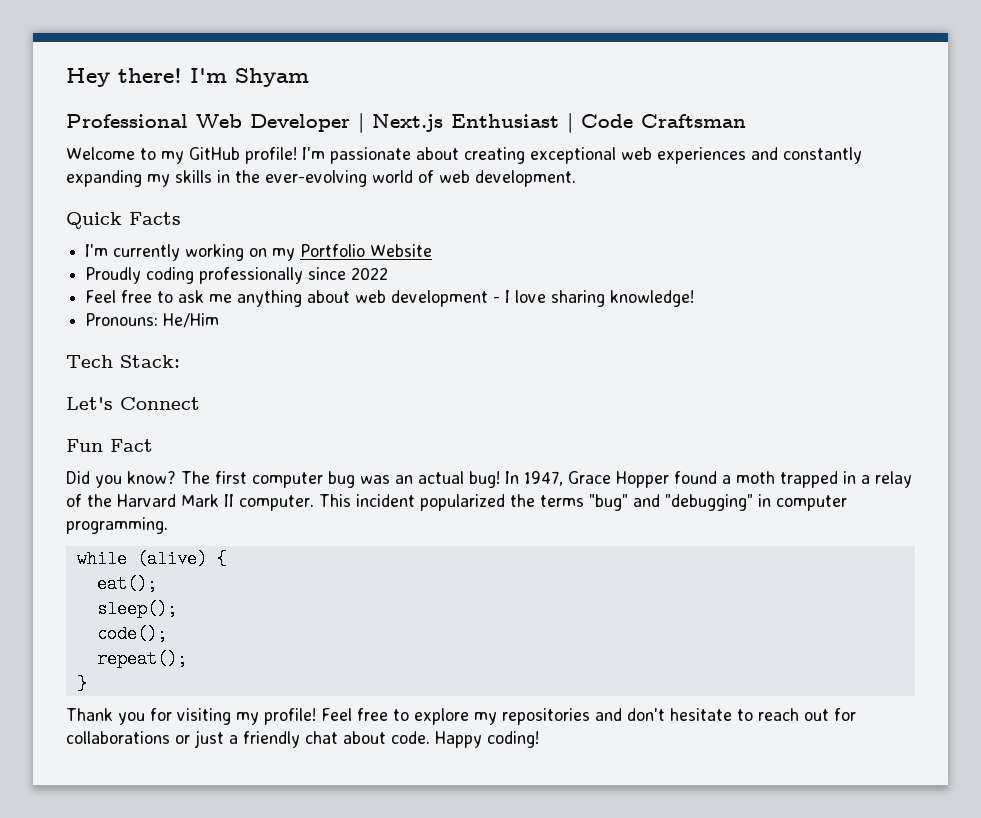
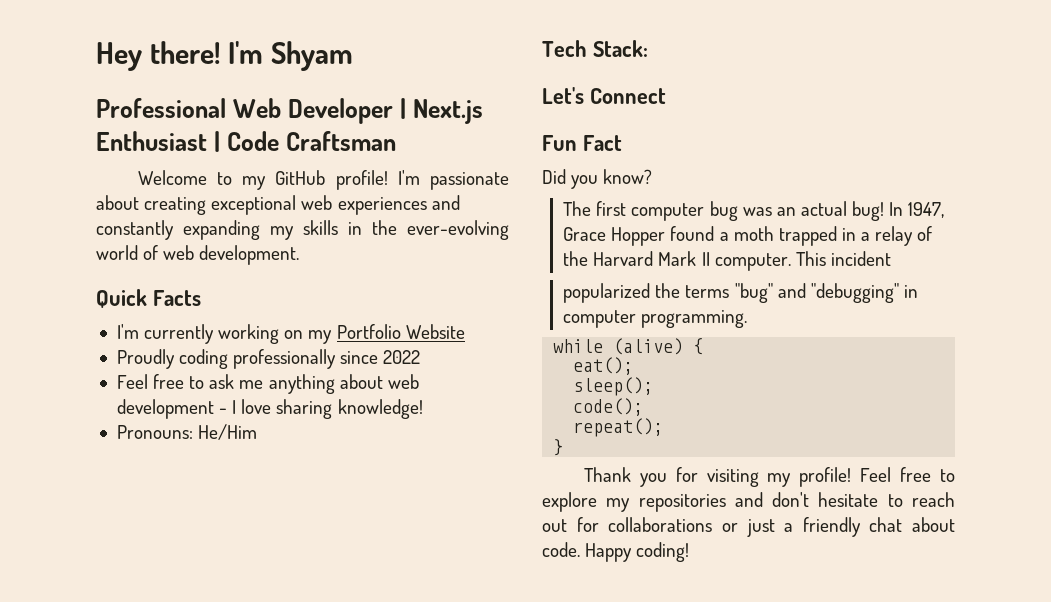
- Did you know? The first computer bug was an actual bug!
+ Did you know?
+ The first computer bug was an actual bug!
- This incident popularized the terms "bug" and "debugging" in computer programming.
+ This incident
+ popularized the terms "bug" and "debugging" in computer programming.

